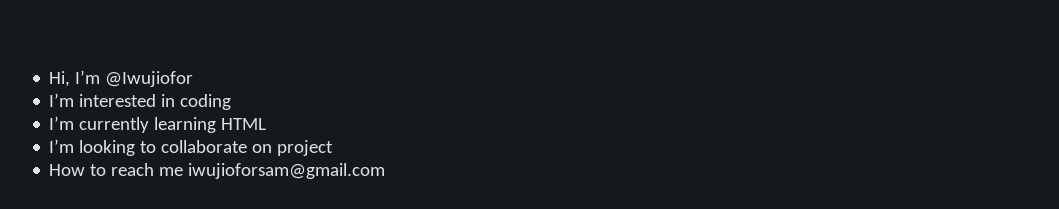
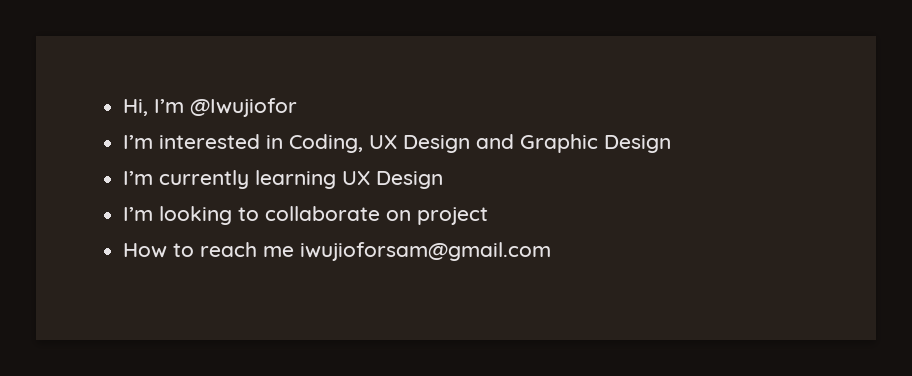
- I’m interested in coding
+ I’m interested in Coding, UX Design and Graphic Design
- I’m currently learning HTML
+ I’m currently learning UX Design

